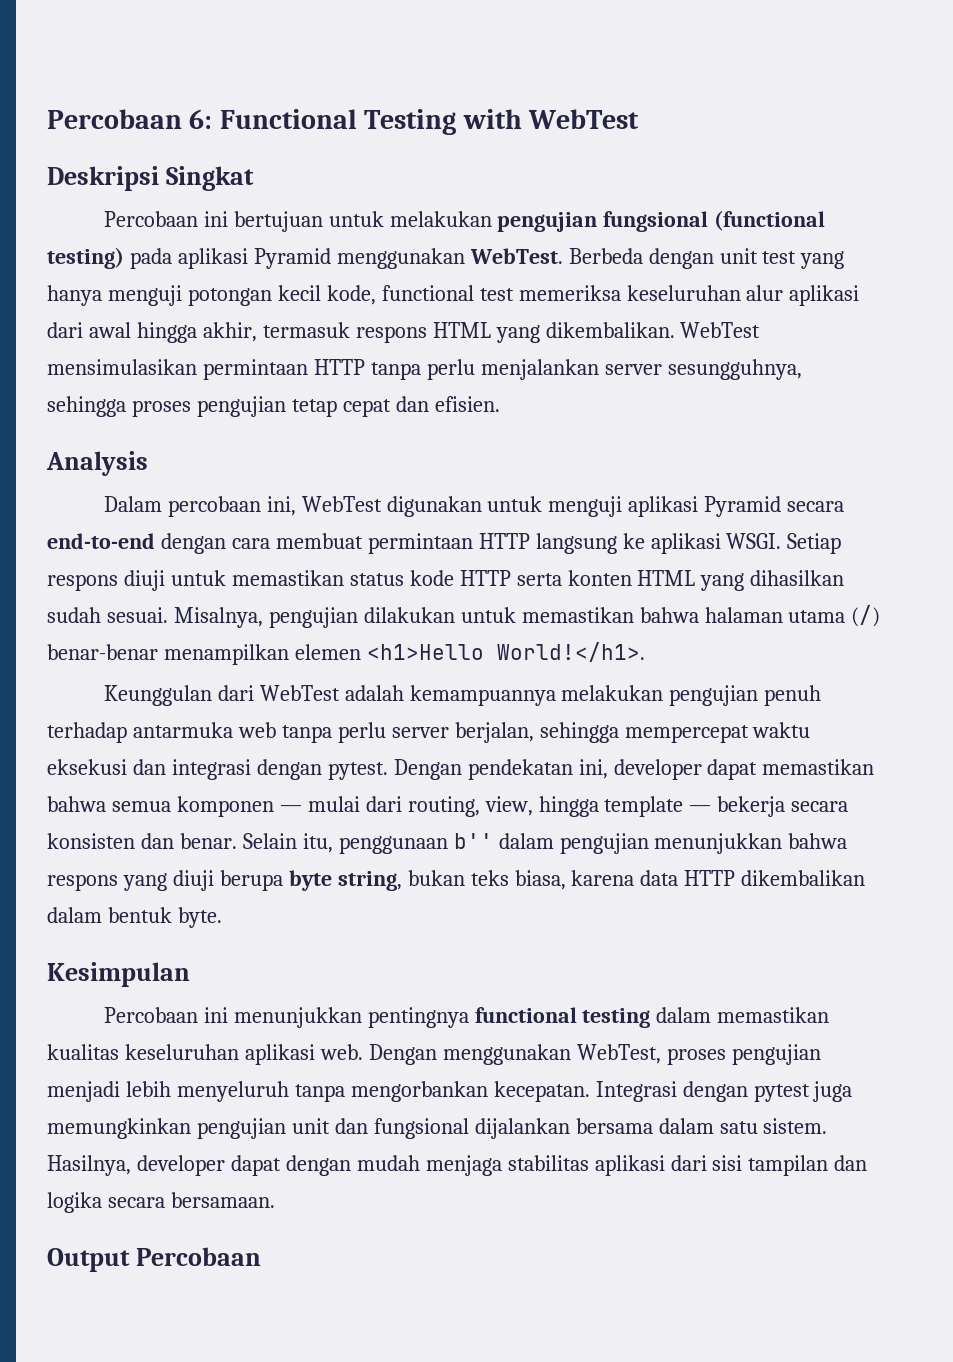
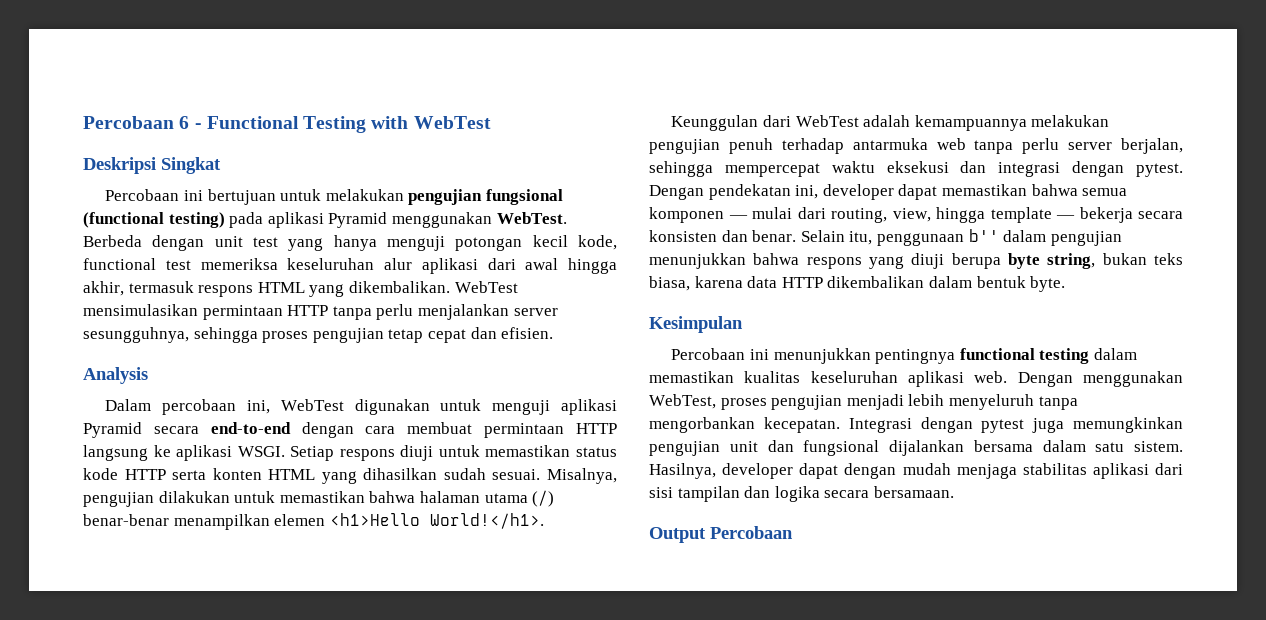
- Percobaan 6: Functional Testing with WebTest
+ Percobaan 6 - Functional Testing with WebTest

